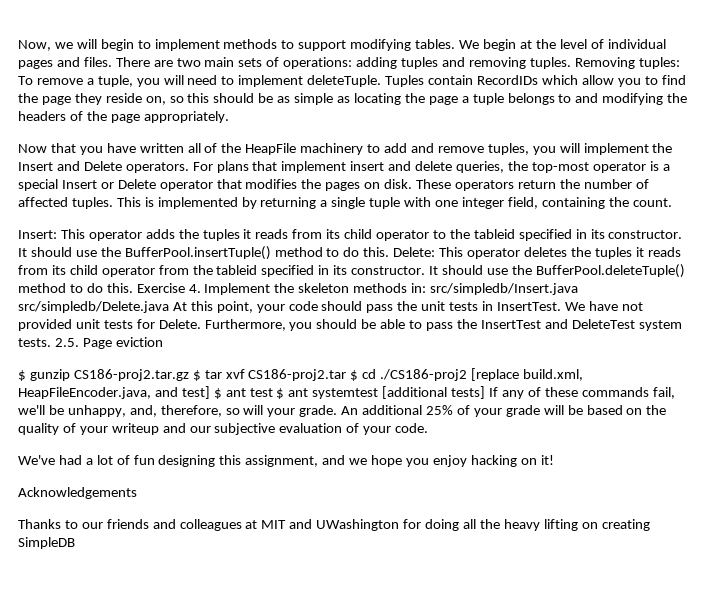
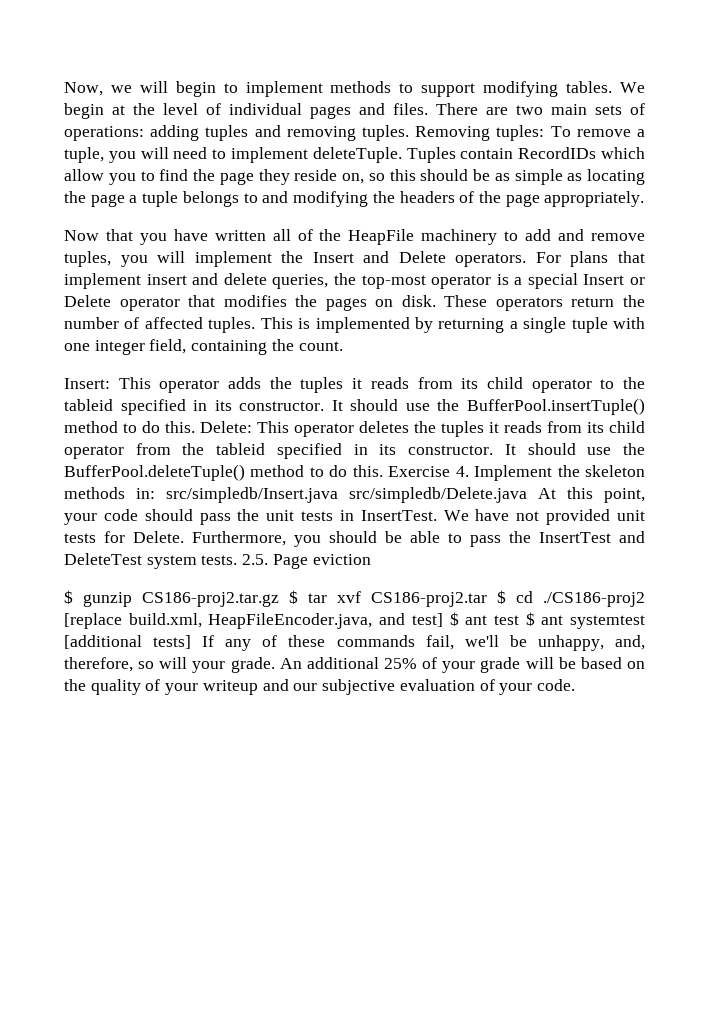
- We've had a lot of fun designing this assignment, and we hope you enjoy hacking on it!
- Acknowledgements
- Thanks to our friends and colleagues at MIT and UWashington for doing all the heavy lifting on creating SimpleDB

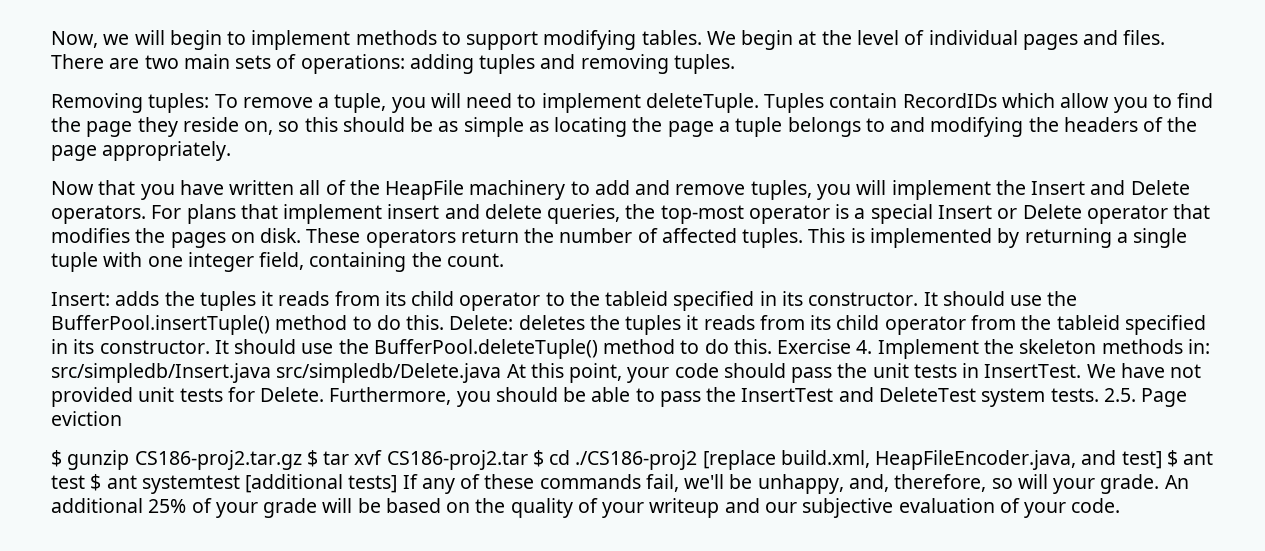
- There are two main sets of operations: adding tuples and removing tuples. Removing tuples: To remove a tuple, you will need to implement deleteTuple.
+ There are two main sets of operations: adding tuples and removing tuples.
+ Removing tuples: To remove a tuple, you will need to implement deleteTuple.
- Insert: This operator adds the tuples it reads from its child operator to the tableid specified in its constructor.
+ Insert: adds the tuples it reads from its child operator to the tableid specified in its constructor.
- Delete: This operator deletes the tuples it reads from its child operator from the tableid specified in its constructor.
+ Delete: deletes the tuples it reads from its child operator from the tableid specified in its constructor.

